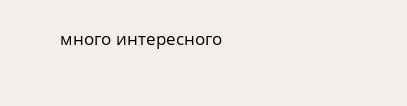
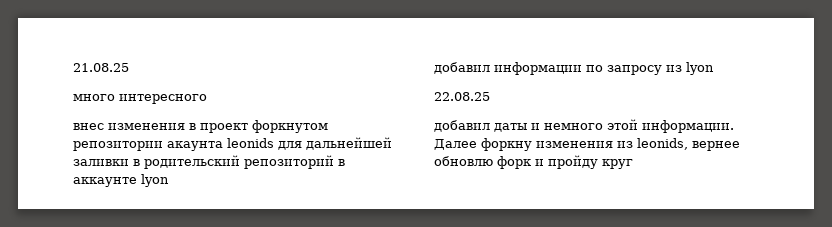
+ 21.08.25
+ внес изменения в проект форкнутом репозитории акаунта leonids для дальнейшей заливки в родительский репозиторий в аккаунте lyon
+ добавил информации по запросу из lyon
+ 22.08.25
+ добавил даты и немного этой информации. Далее форкну изменения из leonids, вернее обновлю форк и пройду круг

